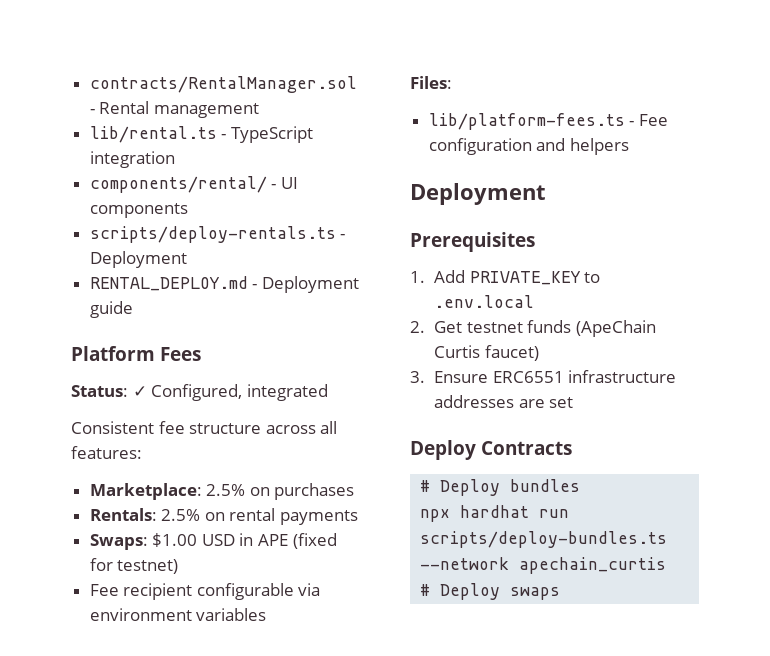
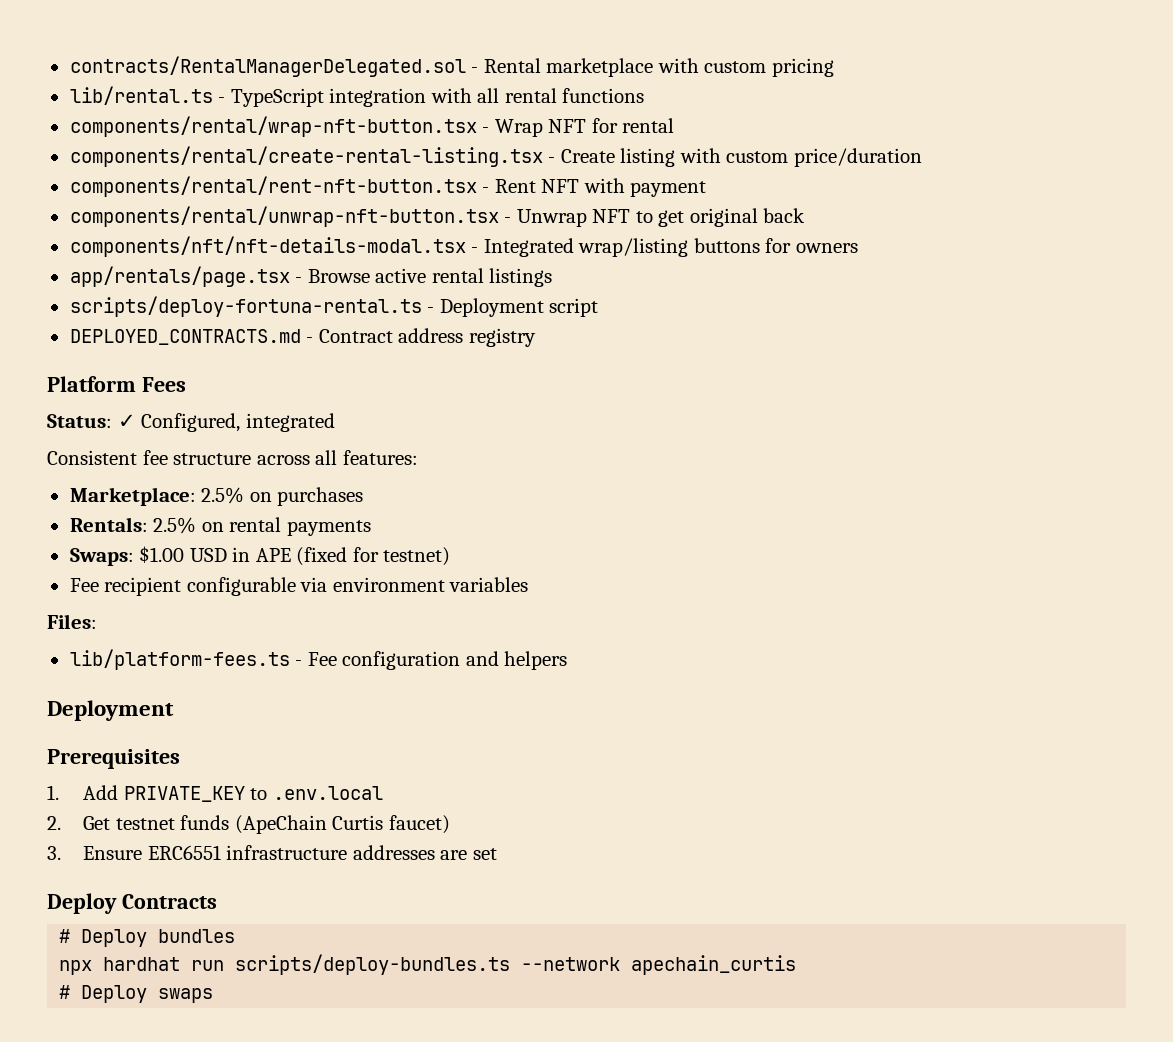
- contracts/RentalManager.sol - Rental management
+ contracts/RentalManagerDelegated.sol - Rental marketplace with custom pricing
- lib/rental.ts - TypeScript integration
- components/rental/ - UI components
- scripts/deploy-rentals.ts - Deployment
- RENTAL_DEPLOY.md - Deployment guide
+ lib/rental.ts - TypeScript integration with all rental functions
+ components/rental/wrap-nft-button.tsx - Wrap NFT for rental
+ components/rental/create-rental-listing.tsx - Create listing with custom price/duration
+ components/rental/rent-nft-button.tsx - Rent NFT with payment
+ components/rental/unwrap-nft-button.tsx - Unwrap NFT to get original back
+ components/nft/nft-details-modal.tsx - Integrated wrap/listing buttons for owners
+ app/rentals/page.tsx - Browse active rental listings
+ scripts/deploy-fortuna-rental.ts - Deployment script
+ DEPLOYED_CONTRACTS.md - Contract address registry

